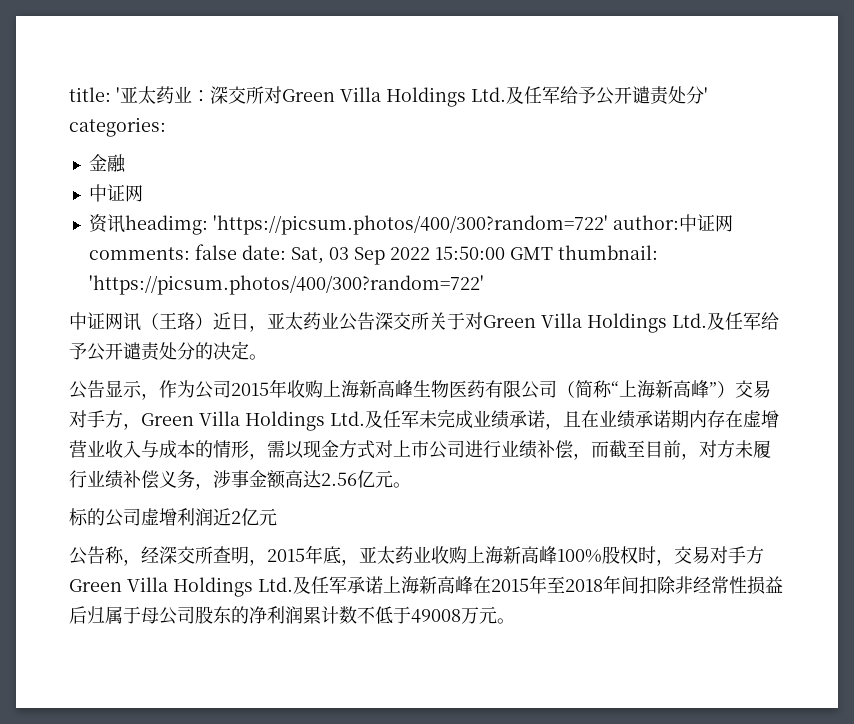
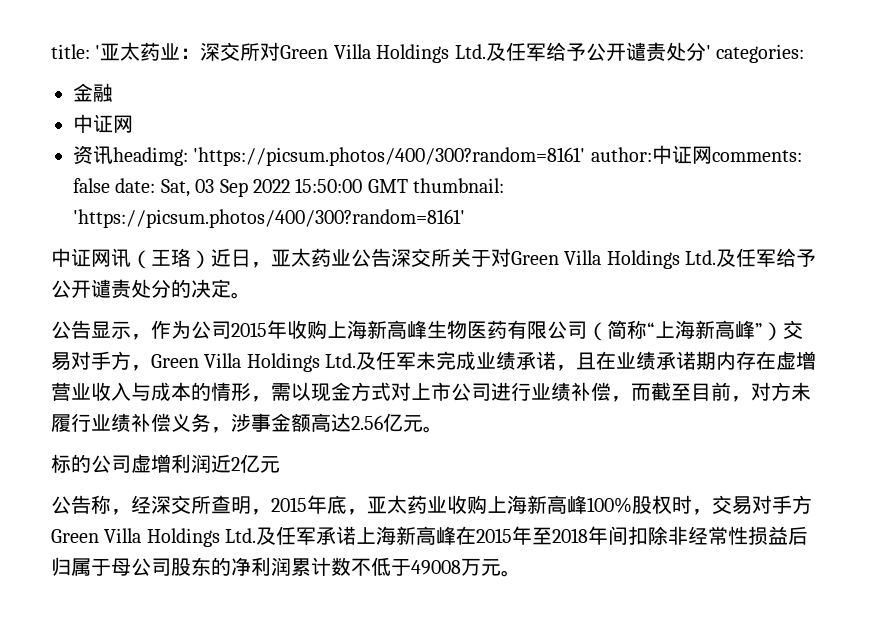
- 资讯headimg: 'https://picsum.photos/400/300?random=722' author:中证网comments: false date: Sat, 03 Sep 2022 15:50:00 GMT thumbnail: 'https://picsum.photos/400/300?random=722'
+ 资讯headimg: 'https://picsum.photos/400/300?random=8161' author:中证网comments: false date: Sat, 03 Sep 2022 15:50:00 GMT thumbnail: 'https://picsum.photos/400/300?random=8161'

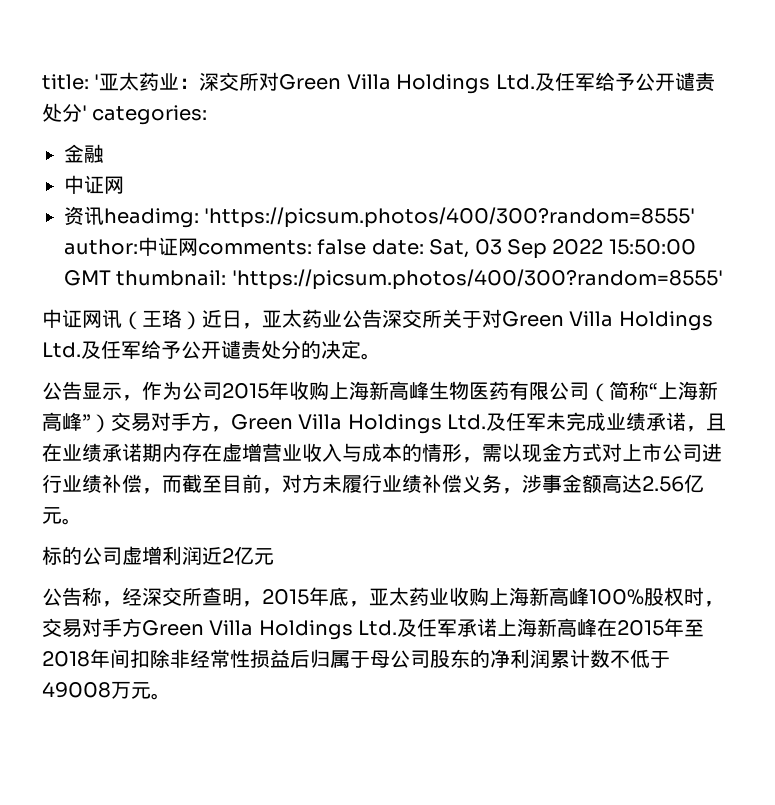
- 资讯headimg: 'https://picsum.photos/400/300?random=8161' author:中证网comments: false date: Sat, 03 Sep 2022 15:50:00 GMT thumbnail: 'https://picsum.photos/400/300?random=8161'
+ 资讯headimg: 'https://picsum.photos/400/300?random=8555' author:中证网comments: false date: Sat, 03 Sep 2022 15:50:00 GMT thumbnail: 'https://picsum.photos/400/300?random=8555'

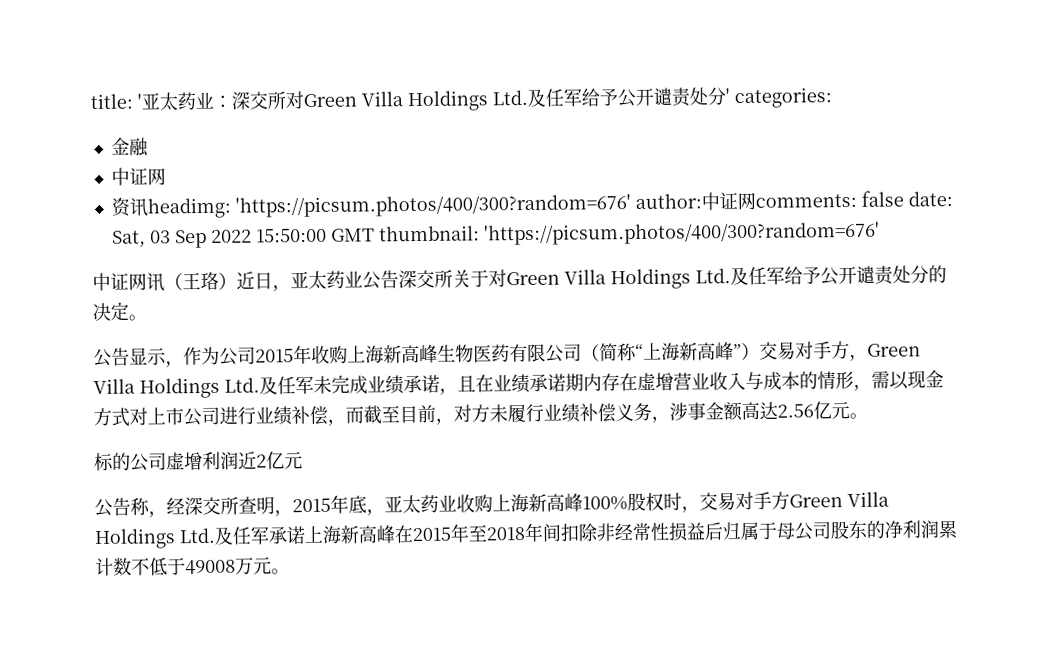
- 资讯headimg: 'https://picsum.photos/400/300?random=8555' author:中证网comments: false date: Sat, 03 Sep 2022 15:50:00 GMT thumbnail: 'https://picsum.photos/400/300?random=8555'
+ 资讯headimg: 'https://picsum.photos/400/300?random=676' author:中证网comments: false date: Sat, 03 Sep 2022 15:50:00 GMT thumbnail: 'https://picsum.photos/400/300?random=676'

